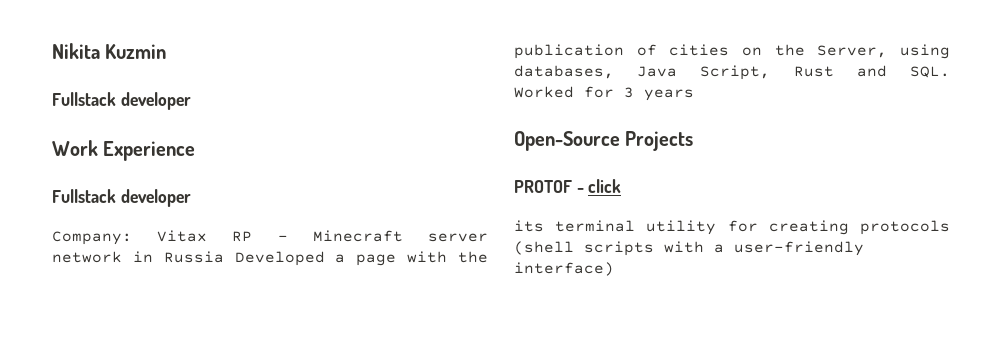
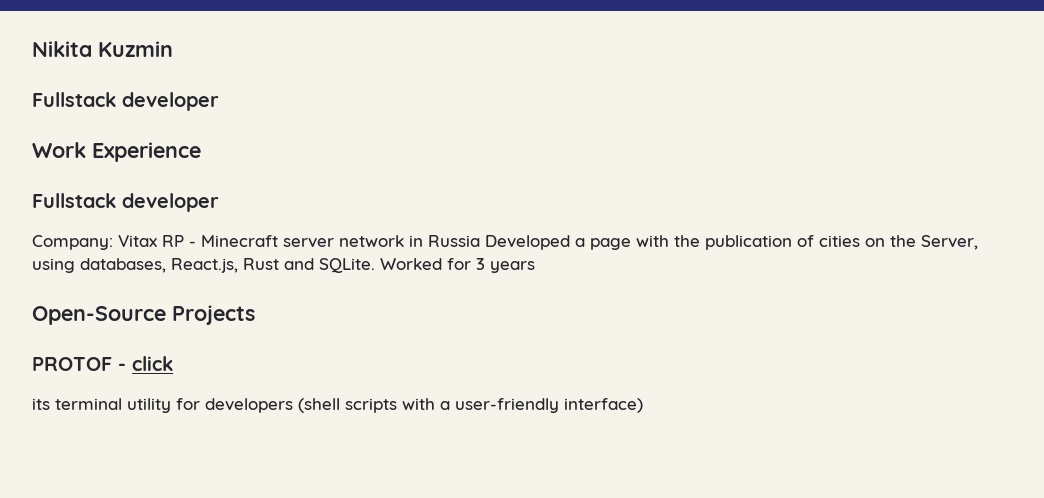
- Company: Vitax RP - Minecraft server network in Russia Developed a page with the publication of cities on the Server, using databases, Java Script, Rust and SQL. Worked for 3 years
+ Company: Vitax RP - Minecraft server network in Russia Developed a page with the publication of cities on the Server, using databases, React.js, Rust and SQLite. Worked for 3 years
- its terminal utility for creating protocols (shell scripts with a user-friendly interface)
+ its terminal utility for developers (shell scripts with a user-friendly interface)

